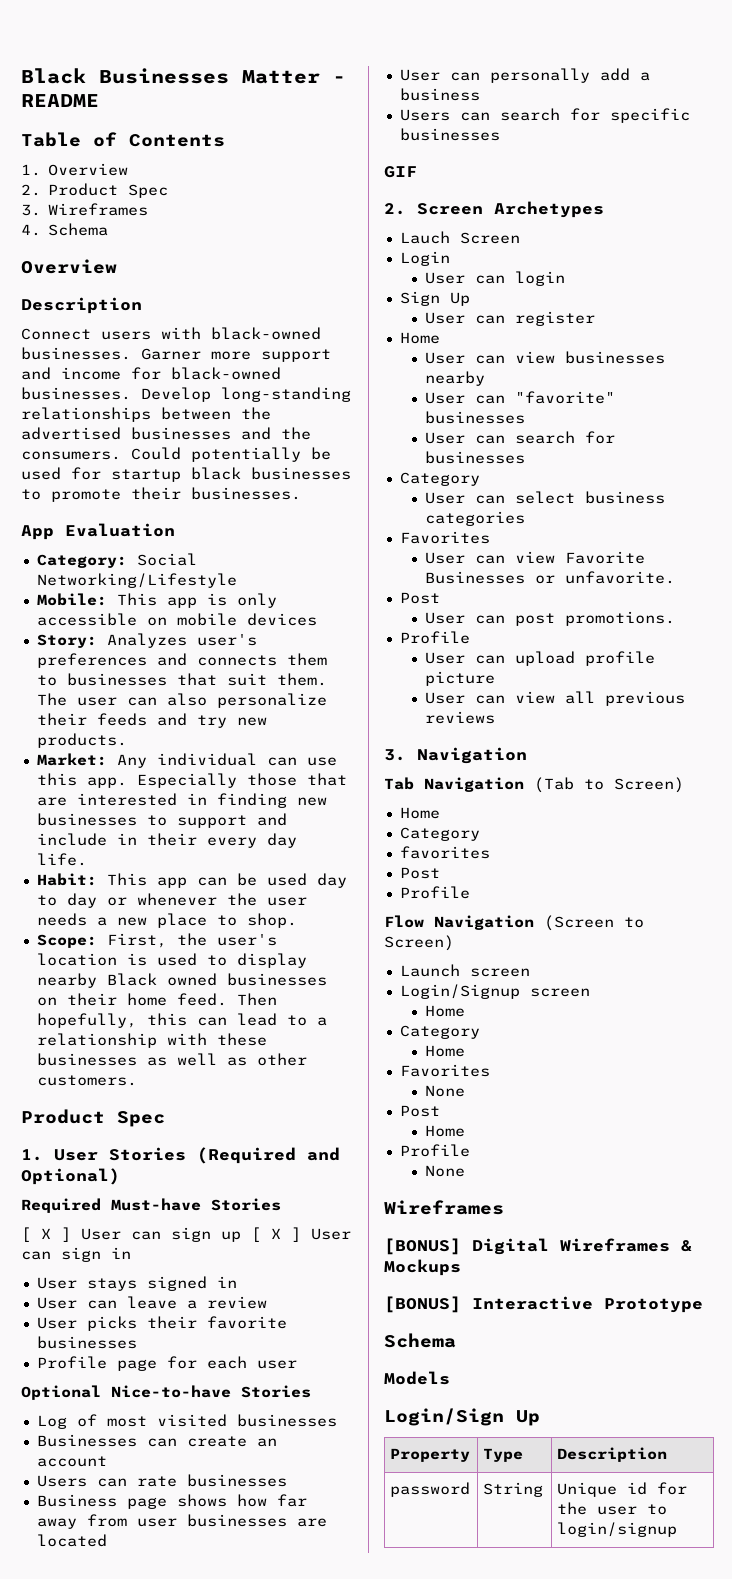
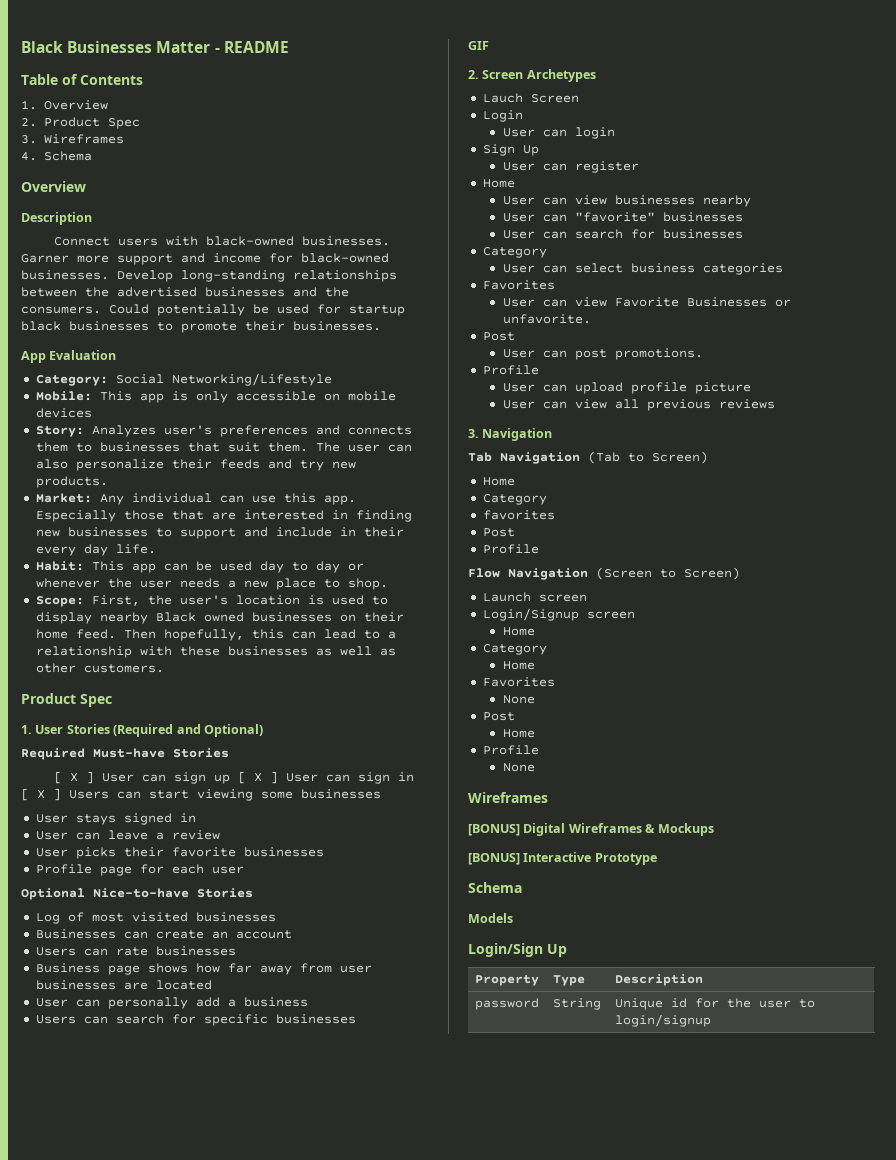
- [ X ] User can sign up [ X ] User can sign in
+ [ X ] User can sign up [ X ] User can sign in [ X ] Users can start viewing some businesses

